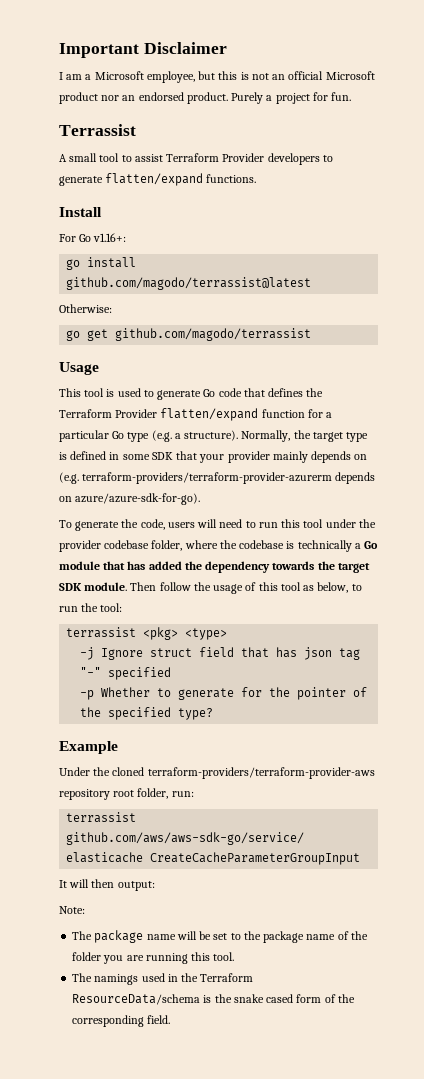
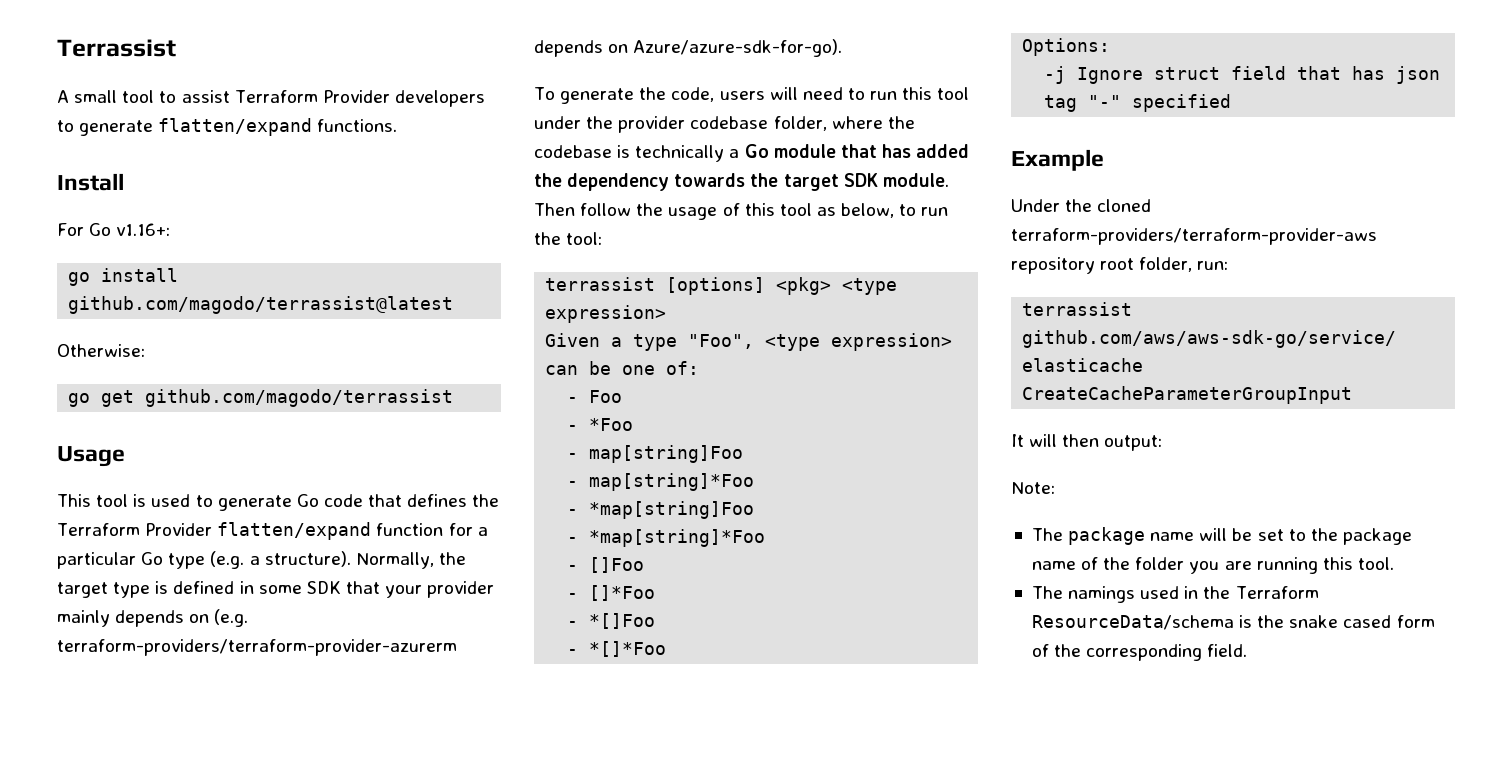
- Important Disclaimer
- I am a Microsoft employee, but this is not an official Microsoft product nor an endorsed product. Purely a project for fun.
- Normally, the target type is defined in some SDK that your provider mainly depends on (e.g. terraform-providers/terraform-provider-azurerm depends on azure/azure-sdk-for-go).
+ Normally, the target type is defined in some SDK that your provider mainly depends on (e.g. terraform-providers/terraform-provider-azurerm depends on Azure/azure-sdk-for-go).
- terrassist <pkg> <type>
+ terrassist [options] <pkg> <type expression>
+ Given a type "Foo", <type expression> can be one of:
+ - Foo
+ - *Foo
+ - map[string]Foo
+ - map[string]*Foo
+ - *map[string]Foo
+ - *map[string]*Foo
+ - []Foo
+ - []*Foo
+ - *[]Foo
+ - *[]*Foo
+ Options:
- -p Whether to generate for the pointer of the specified type?

